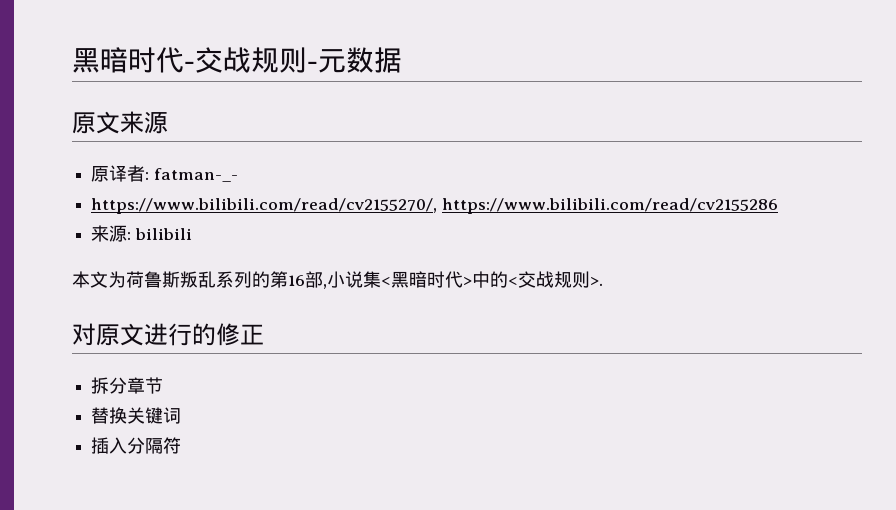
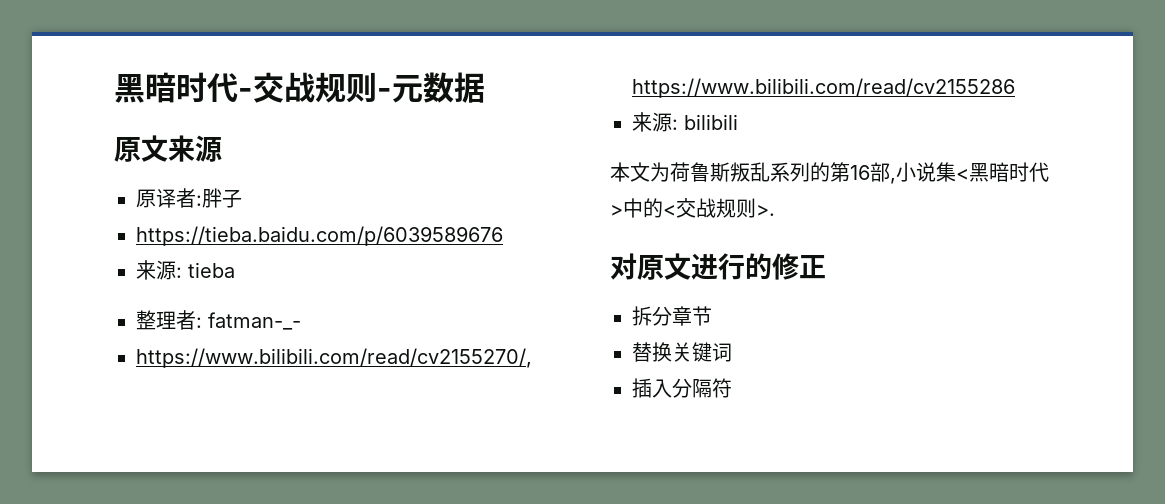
- 原译者: fatman-_-
+ 原译者:胖子
+ https://tieba.baidu.com/p/6039589676
+ 来源: tieba
+ 整理者: fatman-_-

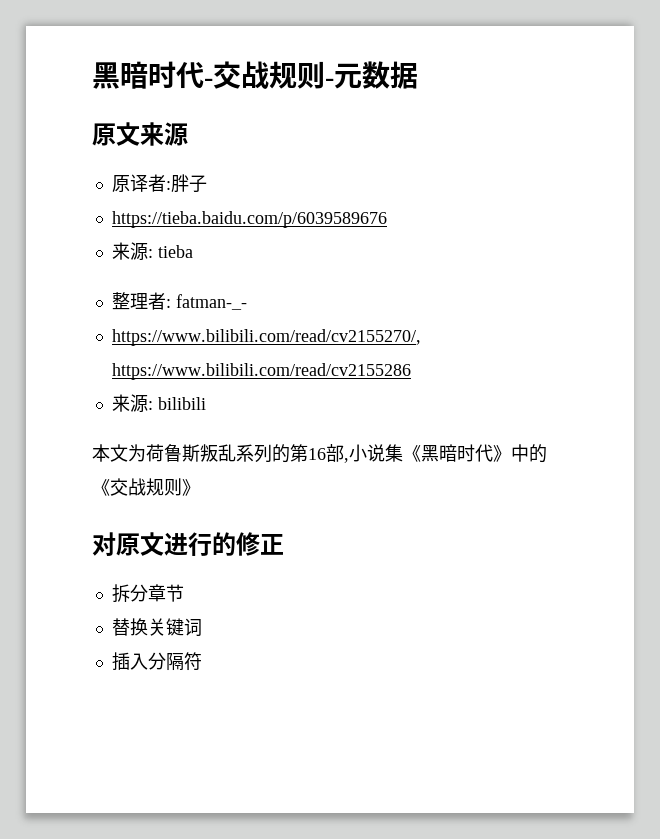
- 本文为荷鲁斯叛乱系列的第16部,小说集<黑暗时代>中的<交战规则>.
+ 本文为荷鲁斯叛乱系列的第16部,小说集《黑暗时代》中的《交战规则》

